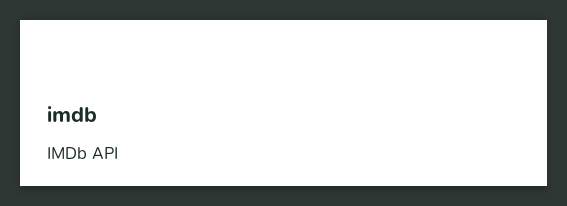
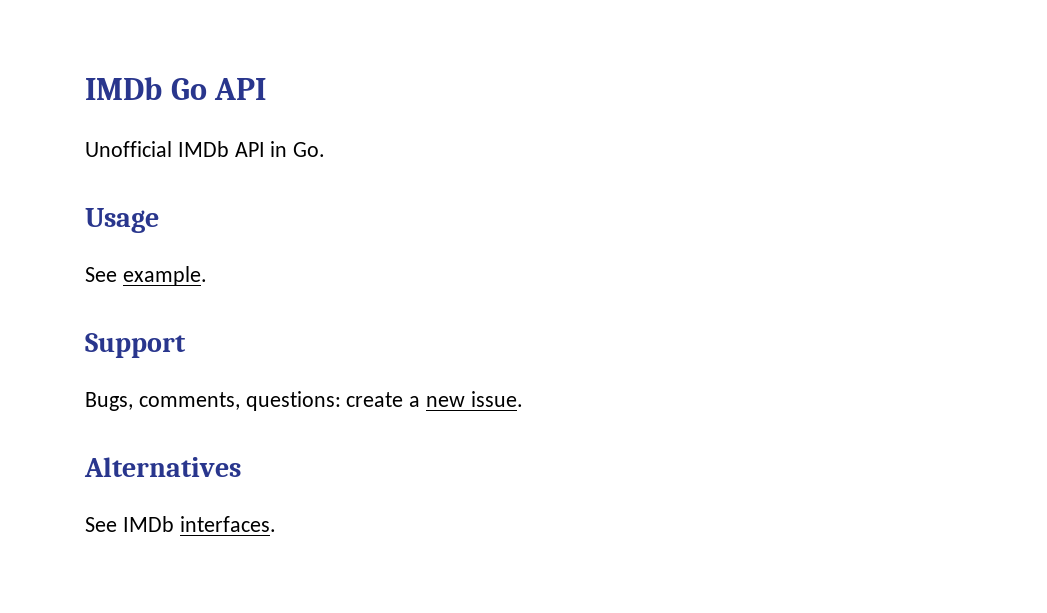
- imdb
- IMDb API
+ IMDb Go API
+ Unofficial IMDb API in Go.
+ Usage
+ See example.
+ Support
+ Bugs, comments, questions: create a new issue.
+ Alternatives
+ See IMDb interfaces.

